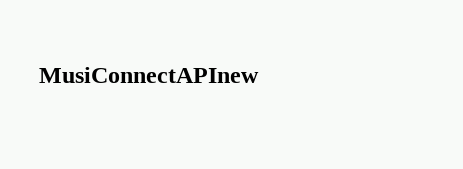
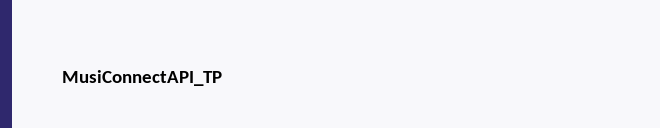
- MusiConnectAPInew
+ MusiConnectAPI_TP

